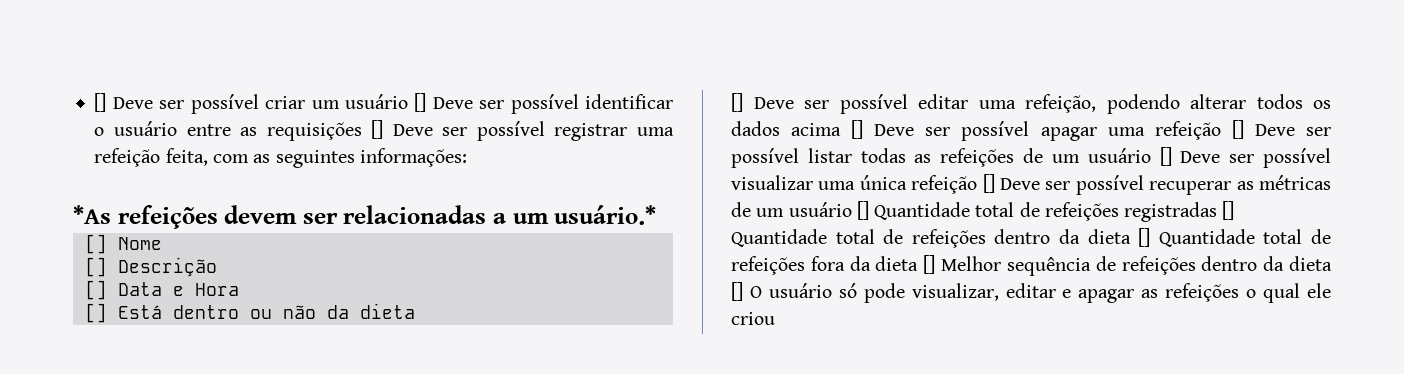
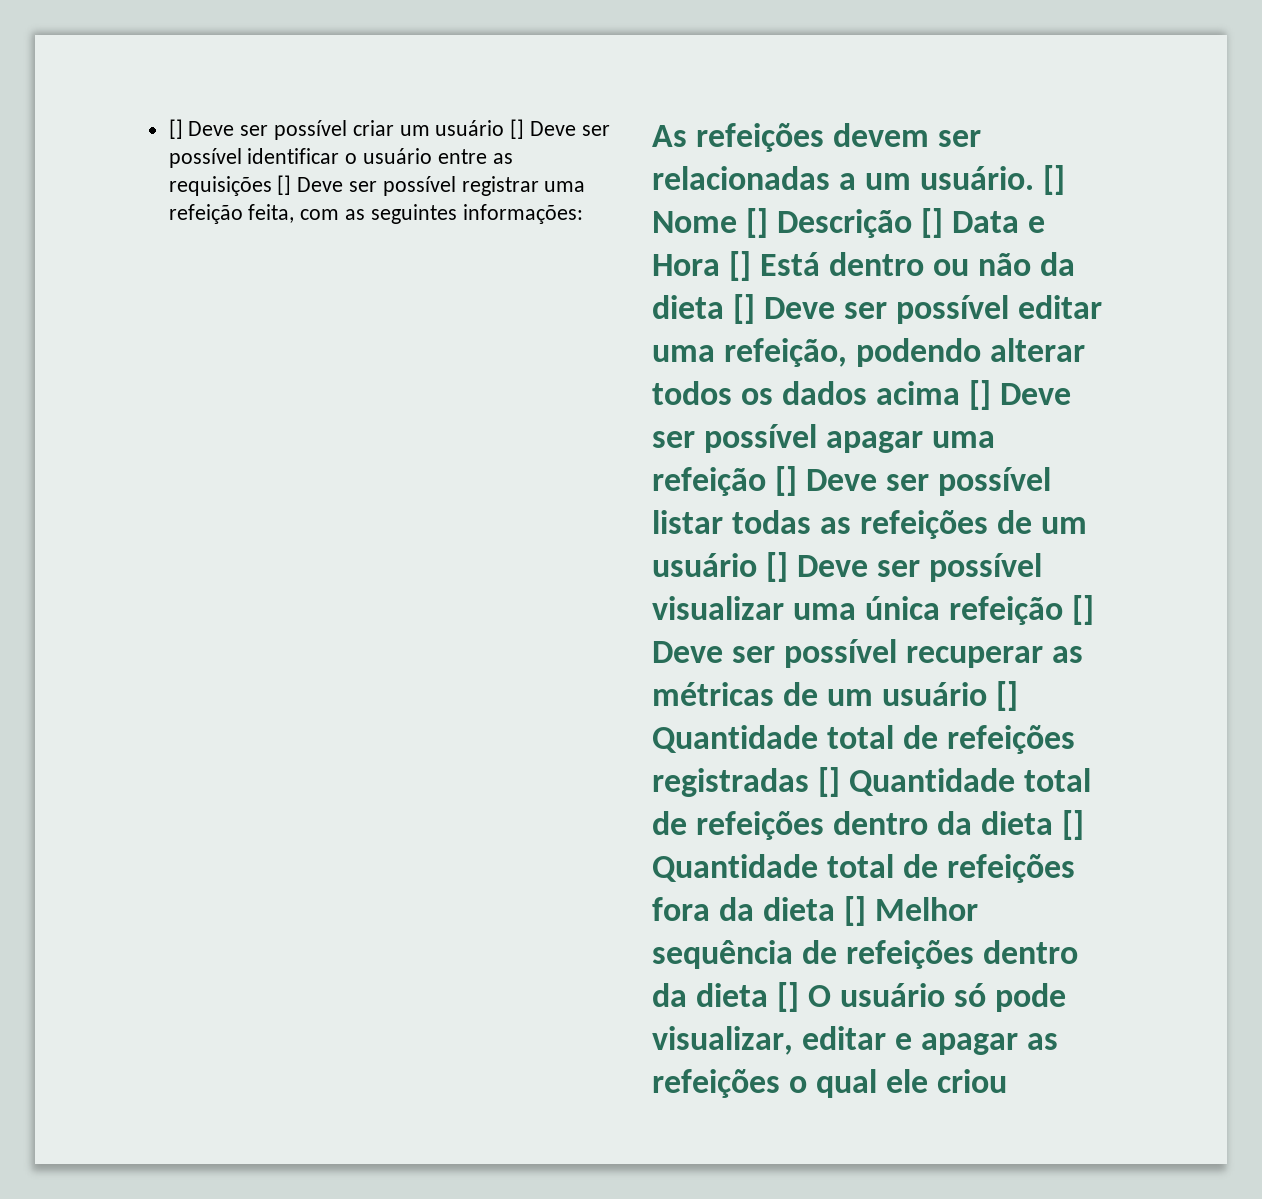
- *As refeições devem ser relacionadas a um usuário.*
- [] Nome
- [] Descrição
- [] Data e Hora
- [] Está dentro ou não da dieta
- [] Deve ser possível editar uma refeição, podendo alterar todos os dados acima [] Deve ser possível apagar uma refeição [] Deve ser possível listar todas as refeições de um usuário [] Deve ser possível visualizar uma única refeição [] Deve ser possível recuperar as métricas de um usuário [] Quantidade total de refeições registradas [] Quantidade total de refeições dentro da dieta [] Quantidade total de refeições fora da dieta [] Melhor sequência de refeições dentro da dieta [] O usuário só pode visualizar, editar e apagar as refeições o qual ele criou
+ As refeições devem ser relacionadas a um usuário. [] Nome [] Descrição [] Data e Hora [] Está dentro ou não da dieta [] Deve ser possível editar uma refeição, podendo alterar todos os dados acima [] Deve ser possível apagar uma refeição [] Deve ser possível listar todas as refeições de um usuário [] Deve ser possível visualizar uma única refeição [] Deve ser possível recuperar as métricas de um usuário [] Quantidade total de refeições registradas [] Quantidade total de refeições dentro da dieta [] Quantidade total de refeições fora da dieta [] Melhor sequência de refeições dentro da dieta [] O usuário só pode visualizar, editar e apagar as refeições o qual ele criou

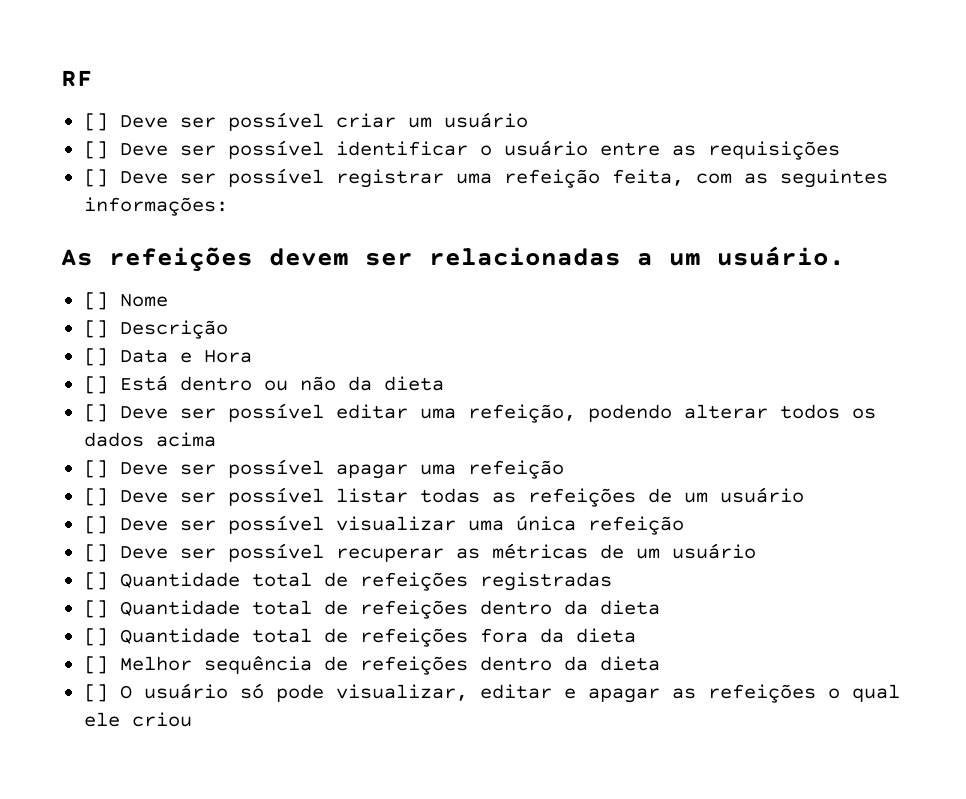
+ RF
- [] Deve ser possível criar um usuário [] Deve ser possível identificar o usuário entre as requisições [] Deve ser possível registrar uma refeição feita, com as seguintes informações:
+ [] Deve ser possível criar um usuário
+ [] Deve ser possível identificar o usuário entre as requisições
+ [] Deve ser possível registrar uma refeição feita, com as seguintes informações:
- As refeições devem ser relacionadas a um usuário. [] Nome [] Descrição [] Data e Hora [] Está dentro ou não da dieta [] Deve ser possível editar uma refeição, podendo alterar todos os dados acima [] Deve ser possível apagar uma refeição [] Deve ser possível listar todas as refeições de um usuário [] Deve ser possível visualizar uma única refeição [] Deve ser possível recuperar as métricas de um usuário [] Quantidade total de refeições registradas [] Quantidade total de refeições dentro da dieta [] Quantidade total de refeições fora da dieta [] Melhor sequência de refeições dentro da dieta [] O usuário só pode visualizar, editar e apagar as refeições o qual ele criou
+ As refeições devem ser relacionadas a um usuário.
+ [] Nome
+ [] Descrição
+ [] Data e Hora
+ [] Está dentro ou não da dieta
+ [] Deve ser possível editar uma refeição, podendo alterar todos os dados acima
+ [] Deve ser possível apagar uma refeição
+ [] Deve ser possível listar todas as refeições de um usuário
+ [] Deve ser possível visualizar uma única refeição
+ [] Deve ser possível recuperar as métricas de um usuário
+ [] Quantidade total de refeições registradas
+ [] Quantidade total de refeições dentro da dieta
+ [] Quantidade total de refeições fora da dieta
+ [] Melhor sequência de refeições dentro da dieta
+ [] O usuário só pode visualizar, editar e apagar as refeições o qual ele criou

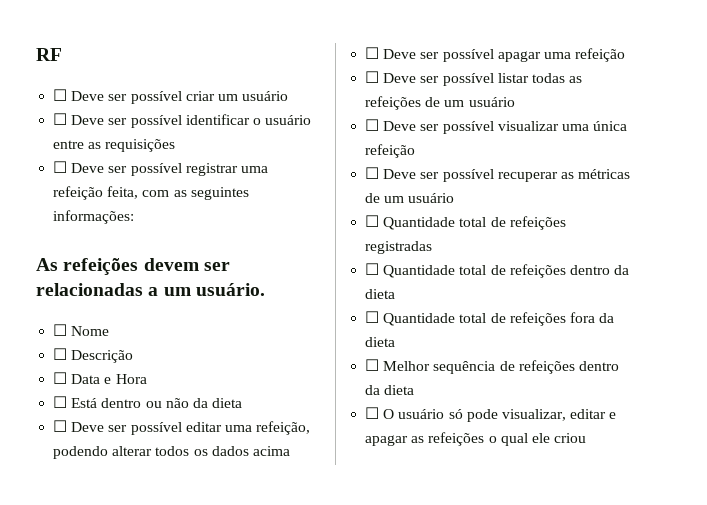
- [] Deve ser possível criar um usuário
+ ☐ Deve ser possível criar um usuário
- [] Deve ser possível identificar o usuário entre as requisições
+ ☐ Deve ser possível identificar o usuário entre as requisições
- [] Deve ser possível registrar uma refeição feita, com as seguintes informações:
+ ☐ Deve ser possível registrar uma refeição feita, com as seguintes informações:
- [] Nome
+ ☐ Nome
- [] Descrição
+ ☐ Descrição
- [] Data e Hora
+ ☐ Data e Hora
- [] Está dentro ou não da dieta
+ ☐ Está dentro ou não da dieta
- [] Deve ser possível editar uma refeição, podendo alterar todos os dados acima
+ ☐ Deve ser possível editar uma refeição, podendo alterar todos os dados acima
- [] Deve ser possível apagar uma refeição
+ ☐ Deve ser possível apagar uma refeição
- [] Deve ser possível listar todas as refeições de um usuário
+ ☐ Deve ser possível listar todas as refeições de um usuário
- [] Deve ser possível visualizar uma única refeição
+ ☐ Deve ser possível visualizar uma única refeição
- [] Deve ser possível recuperar as métricas de um usuário
+ ☐ Deve ser possível recuperar as métricas de um usuário
- [] Quantidade total de refeições registradas
+ ☐ Quantidade total de refeições registradas
- [] Quantidade total de refeições dentro da dieta
+ ☐ Quantidade total de refeições dentro da dieta
- [] Quantidade total de refeições fora da dieta
+ ☐ Quantidade total de refeições fora da dieta
- [] Melhor sequência de refeições dentro da dieta
+ ☐ Melhor sequência de refeições dentro da dieta
- [] O usuário só pode visualizar, editar e apagar as refeições o qual ele criou
+ ☐ O usuário só pode visualizar, editar e apagar as refeições o qual ele criou

